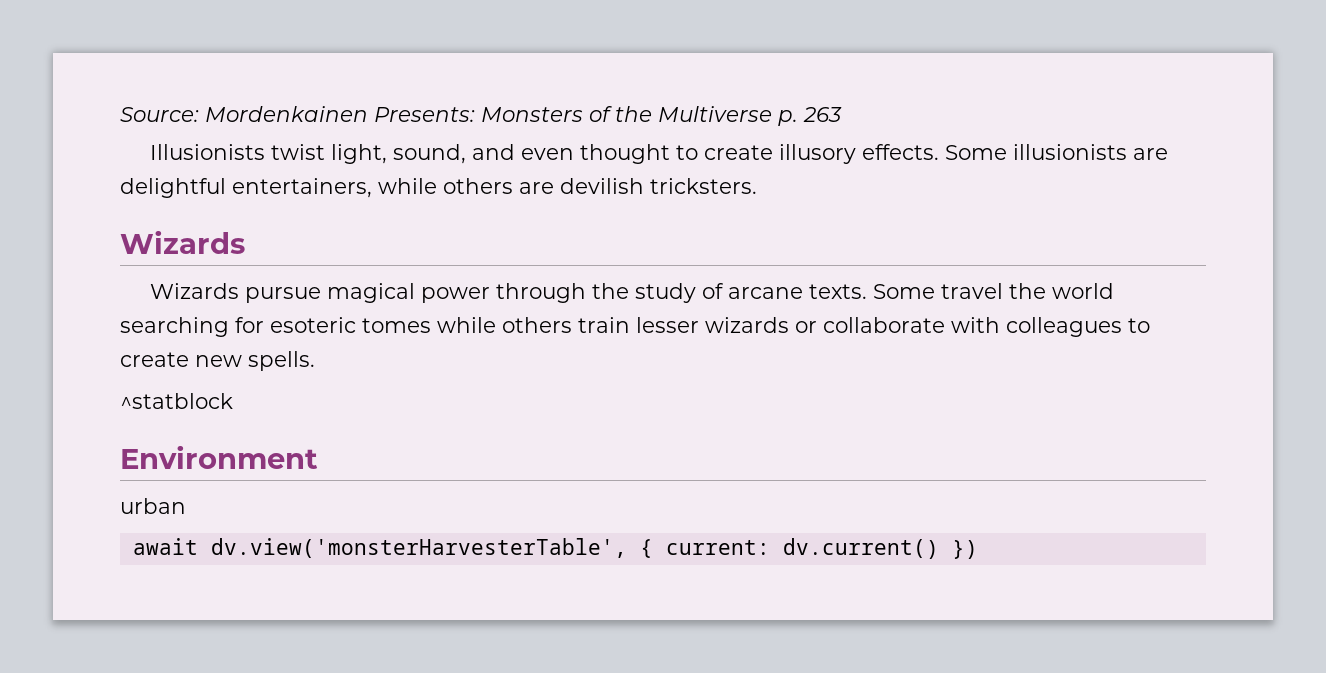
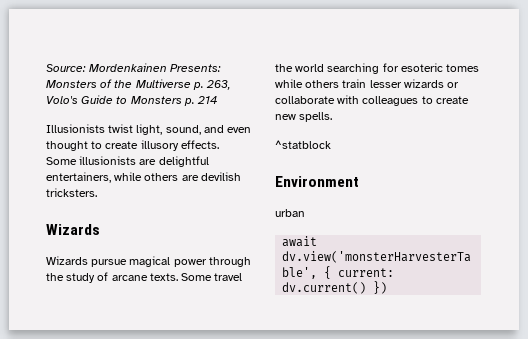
- Source: Mordenkainen Presents: Monsters of the Multiverse p. 263
+ Source: Mordenkainen Presents: Monsters of the Multiverse p. 263, Volo's Guide to Monsters p. 214

